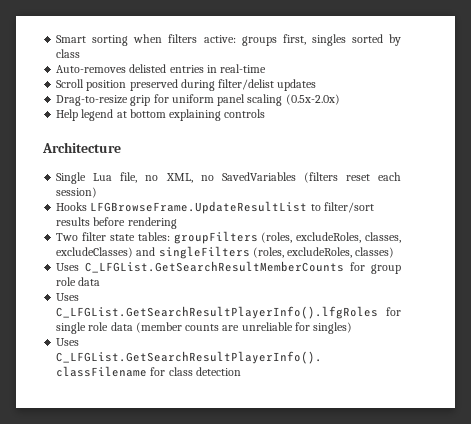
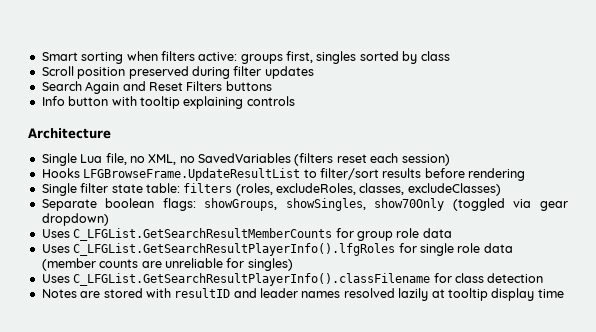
- Auto-removes delisted entries in real-time
- Scroll position preserved during filter/delist updates
+ Scroll position preserved during filter updates
- Drag-to-resize grip for uniform panel scaling (0.5x-2.0x)
- Help legend at bottom explaining controls
+ Search Again and Reset Filters buttons
+ Info button with tooltip explaining controls
- Two filter state tables: groupFilters (roles, excludeRoles, classes, excludeClasses) and singleFilters (roles, excludeRoles, classes)
+ Single filter state table: filters (roles, excludeRoles, classes, excludeClasses)
+ Separate boolean flags: showGroups, showSingles, show70Only (toggled via gear dropdown)
+ Notes are stored with resultID and leader names resolved lazily at tooltip display time

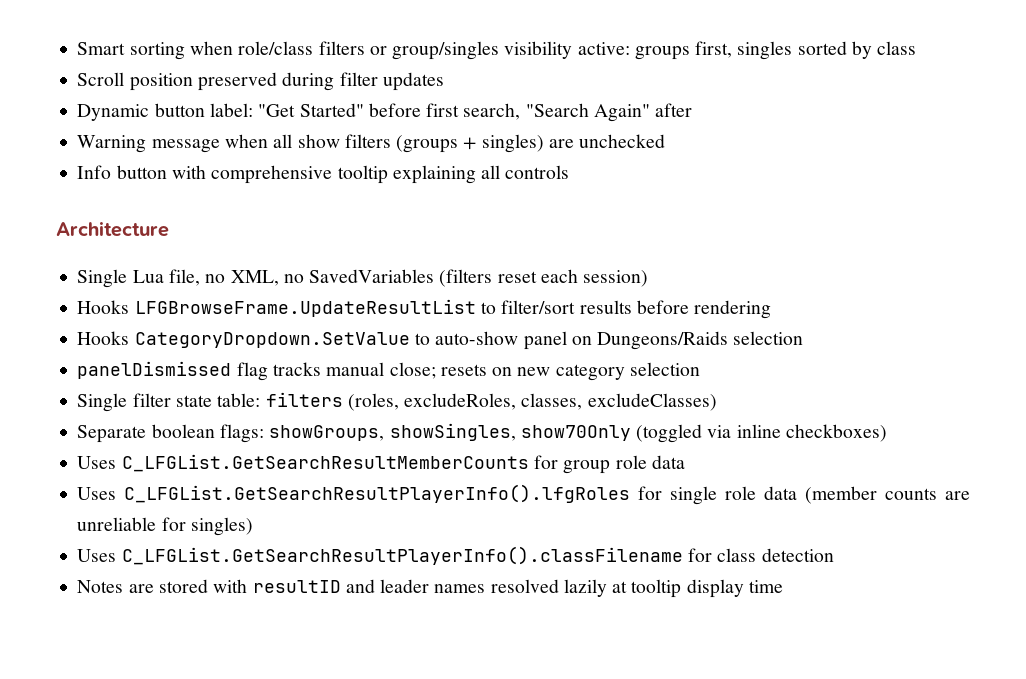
- Smart sorting when filters active: groups first, singles sorted by class
+ Smart sorting when role/class filters or group/singles visibility active: groups first, singles sorted by class
- Search Again and Reset Filters buttons
+ Dynamic button label: "Get Started" before first search, "Search Again" after
+ Warning message when all show filters (groups + singles) are unchecked
- Info button with tooltip explaining controls
+ Info button with comprehensive tooltip explaining all controls
+ Hooks CategoryDropdown.SetValue to auto-show panel on Dungeons/Raids selection
+ panelDismissed flag tracks manual close; resets on new category selection
- Separate boolean flags: showGroups, showSingles, show70Only (toggled via gear dropdown)
+ Separate boolean flags: showGroups, showSingles, show70Only (toggled via inline checkboxes)

